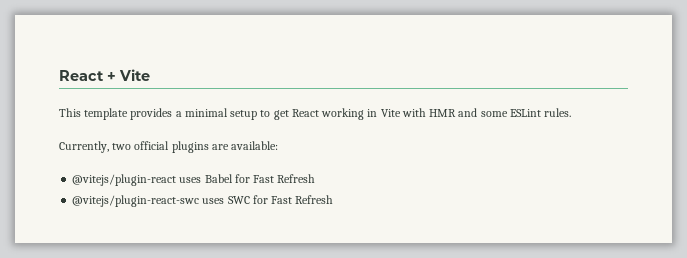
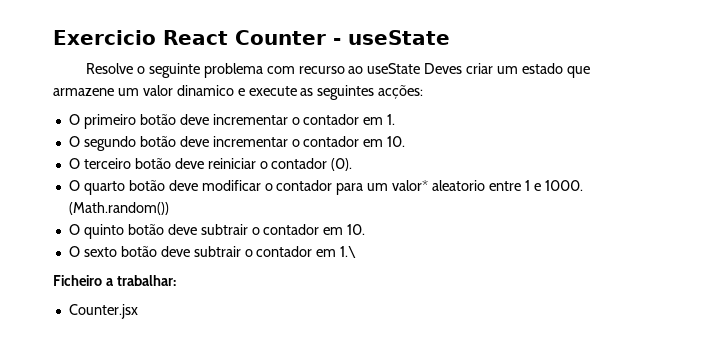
- React + Vite
- This template provides a minimal setup to get React working in Vite with HMR and some ESLint rules.
- Currently, two official plugins are available:
- @vitejs/plugin-react uses Babel for Fast Refresh
- @vitejs/plugin-react-swc uses SWC for Fast Refresh
+ Exercicio React Counter - useState
+ Resolve o seguinte problema com recurso ao useState Deves criar um estado que armazene um valor dinamico e execute as seguintes acções:
+ O primeiro botão deve incrementar o contador em 1.
+ O segundo botão deve incrementar o contador em 10.
+ O terceiro botão deve reiniciar o contador (0).
+ O quarto botão deve modificar o contador para um valor* aleatorio entre 1 e 1000. (Math.random())
+ O quinto botão deve subtrair o contador em 10.
+ O sexto botão deve subtrair o contador em 1.\
+ Ficheiro a trabalhar:
+ Counter.jsx

